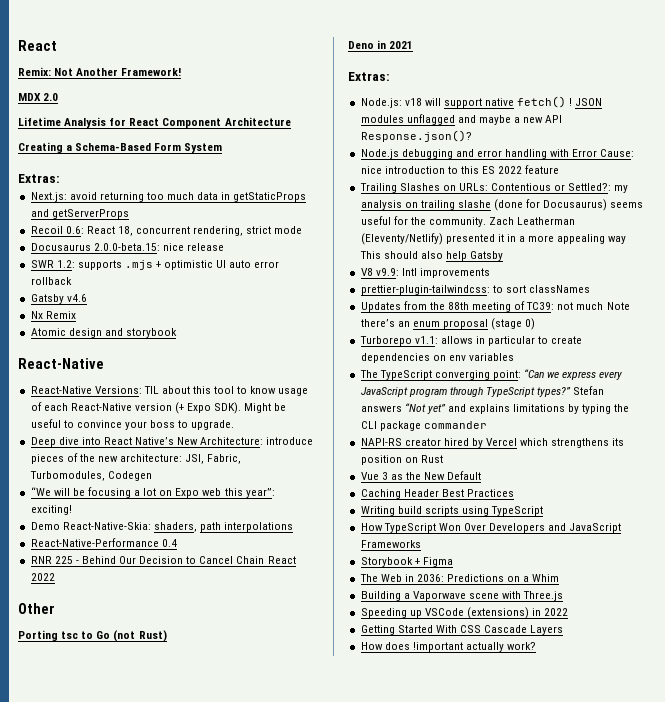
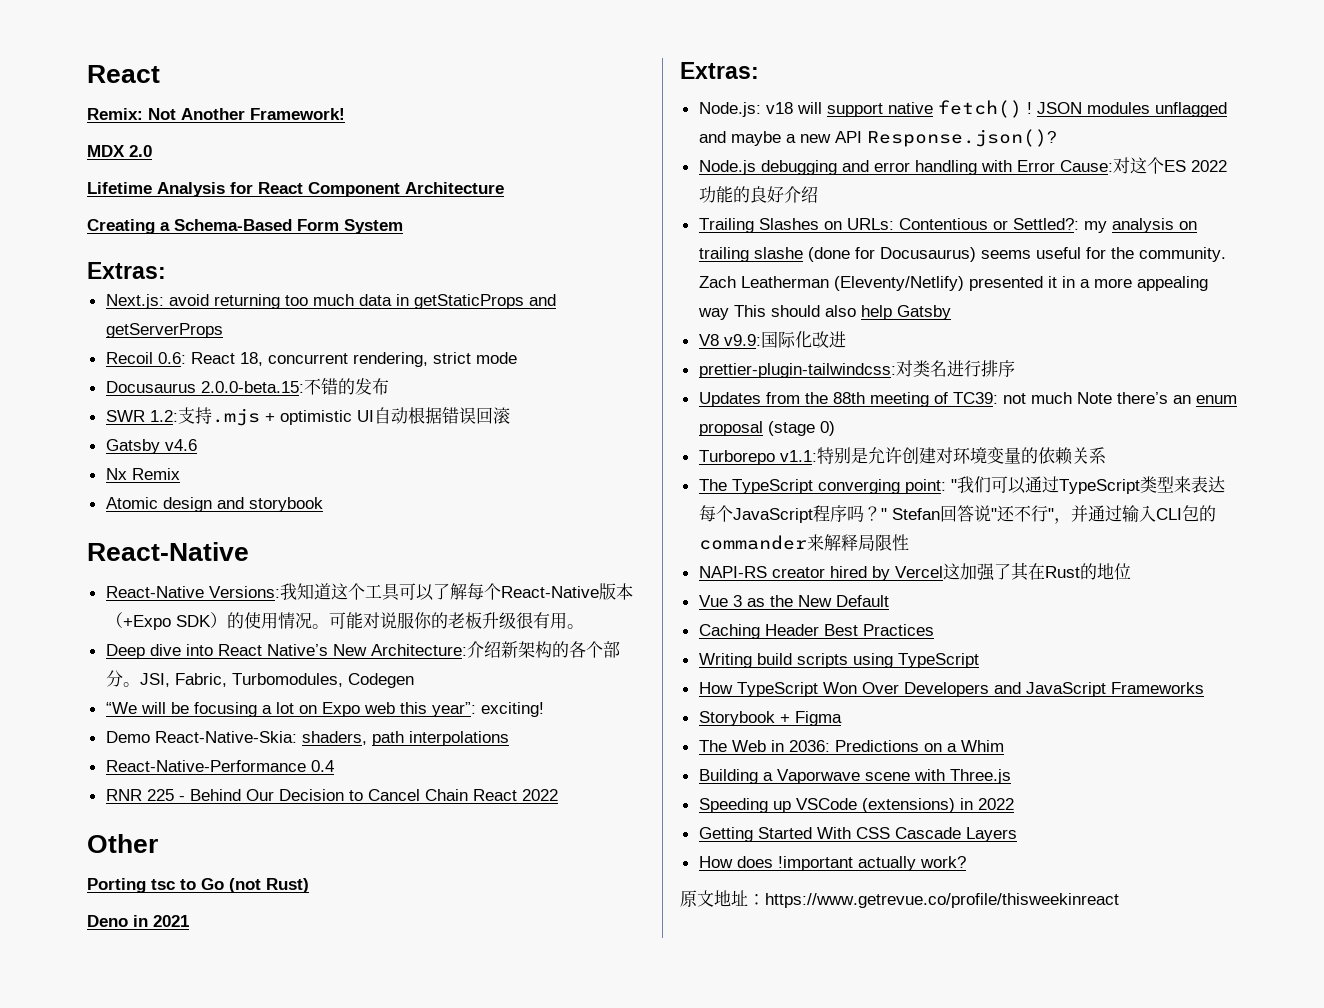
- Docusaurus 2.0.0-beta.15: nice release
+ Docusaurus 2.0.0-beta.15:不错的发布
- SWR 1.2: supports .mjs + optimistic UI auto error rollback
+ SWR 1.2:支持.mjs + optimistic UI自动根据错误回滚
- React-Native Versions: TIL about this tool to know usage of each React-Native version (+ Expo SDK). Might be useful to convince your boss to upgrade.
+ React-Native Versions:我知道这个工具可以了解每个React-Native版本（+Expo SDK）的使用情况。可能对说服你的老板升级很有用。
- Deep dive into React Native’s New Architecture: introduce pieces of the new architecture: JSI, Fabric, Turbomodules, Codegen
+ Deep dive into React Native’s New Architecture:介绍新架构的各个部分。JSI, Fabric, Turbomodules, Codegen
- Node.js debugging and error handling with Error Cause: nice introduction to this ES 2022 feature
+ Node.js debugging and error handling with Error Cause:对这个ES 2022功能的良好介绍
- V8 v9.9: Intl improvements
+ V8 v9.9:国际化改进
- prettier-plugin-tailwindcss: to sort classNames
+ prettier-plugin-tailwindcss:对类名进行排序
- Turborepo v1.1: allows in particular to create dependencies on env variables
- The TypeScript converging point: “Can we express every JavaScript program through TypeScript types?” Stefan answers “Not yet” and explains limitations by typing the CLI package commander
+ Turborepo v1.1:特别是允许创建对环境变量的依赖关系
+ The TypeScript converging point: "我们可以通过TypeScript类型来表达每个JavaScript程序吗？" Stefan回答说"还不行"，并通过输入CLI包的commander来解释局限性
- NAPI-RS creator hired by Vercel which strengthens its position on Rust
+ NAPI-RS creator hired by Vercel这加强了其在Rust的地位
+ 原文地址：https://www.getrevue.co/profile/thisweekinreact

